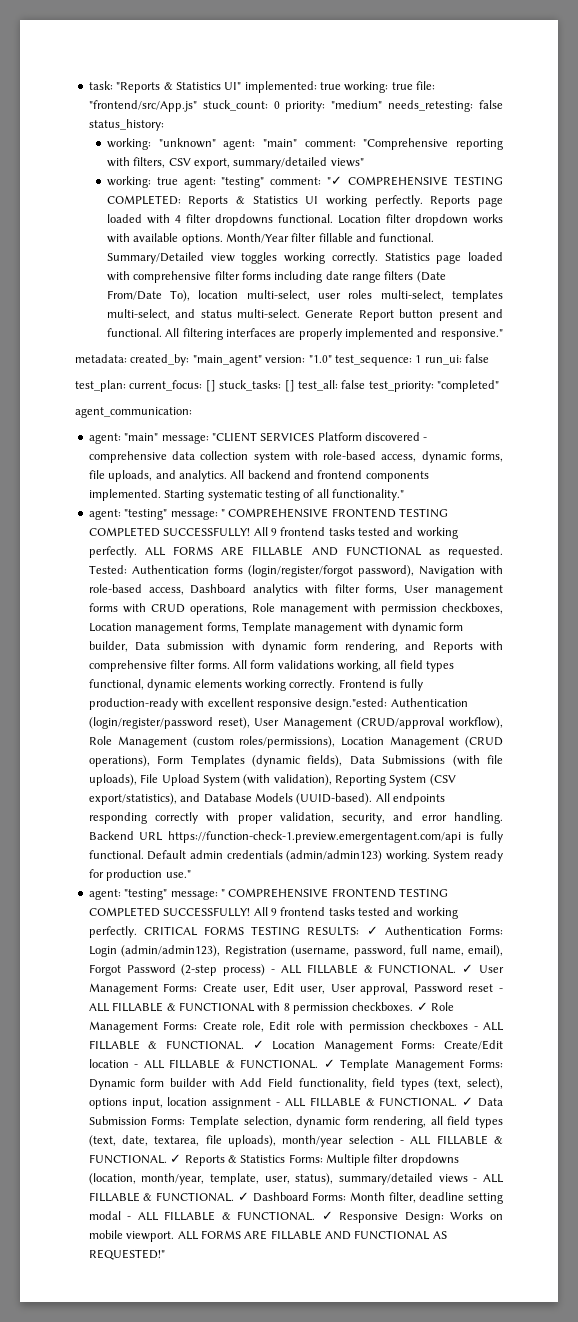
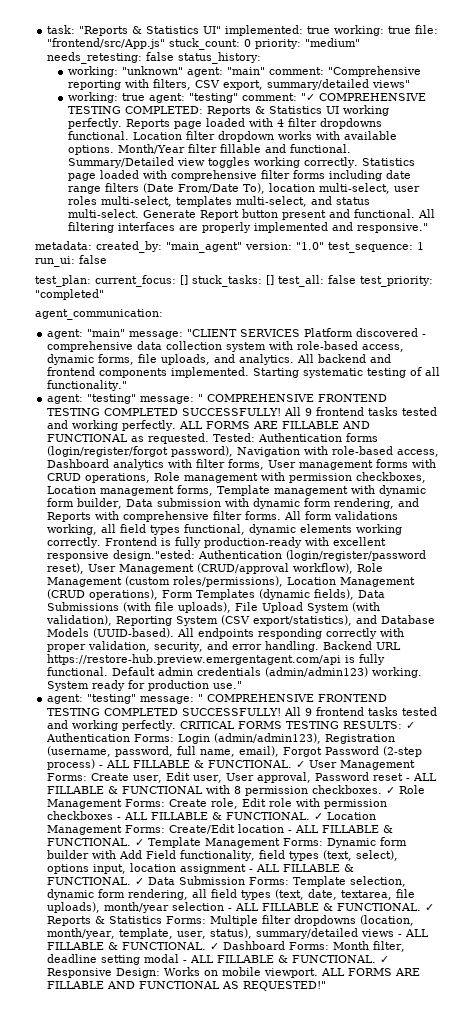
- Backend URL https://function-check-1.preview.emergentagent.com/api is fully functional.
+ Backend URL https://restore-hub.preview.emergentagent.com/api is fully functional.

